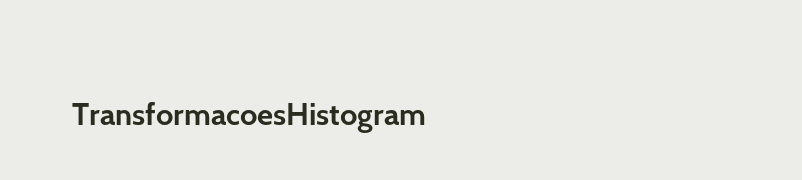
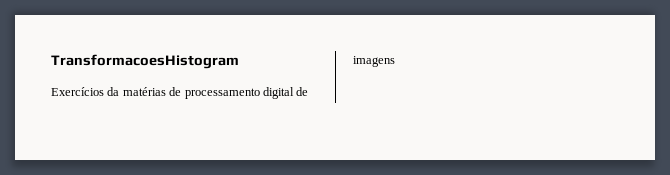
+ Exercícios da matérias de processamento digital de imagens

